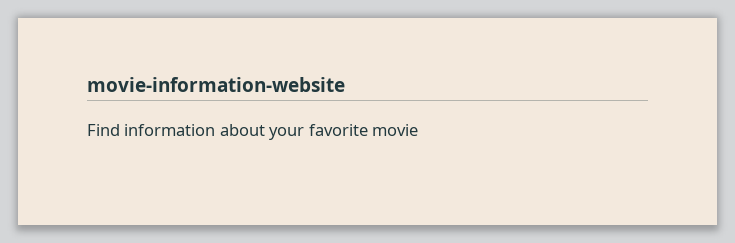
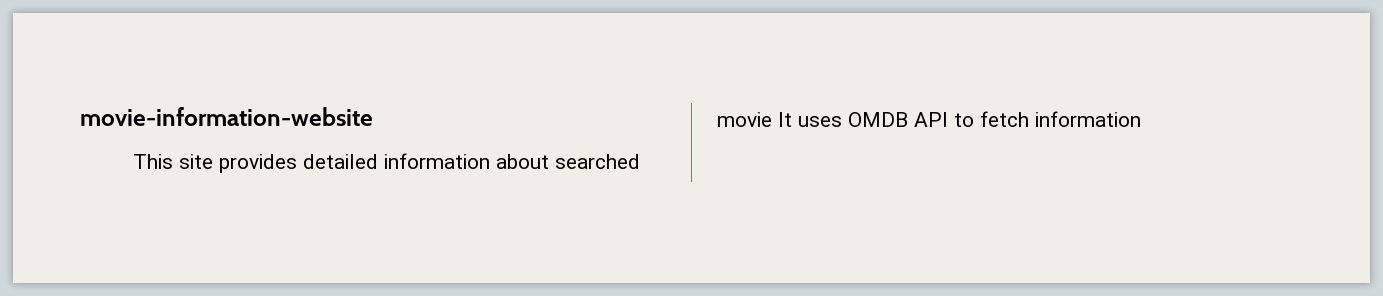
- Find information about your favorite movie
+ This site provides detailed information about searched movie It uses OMDB API to fetch information

